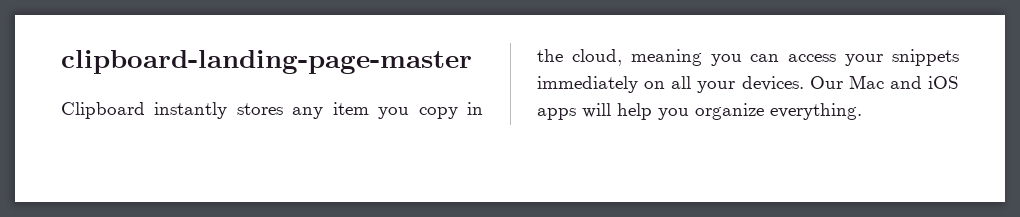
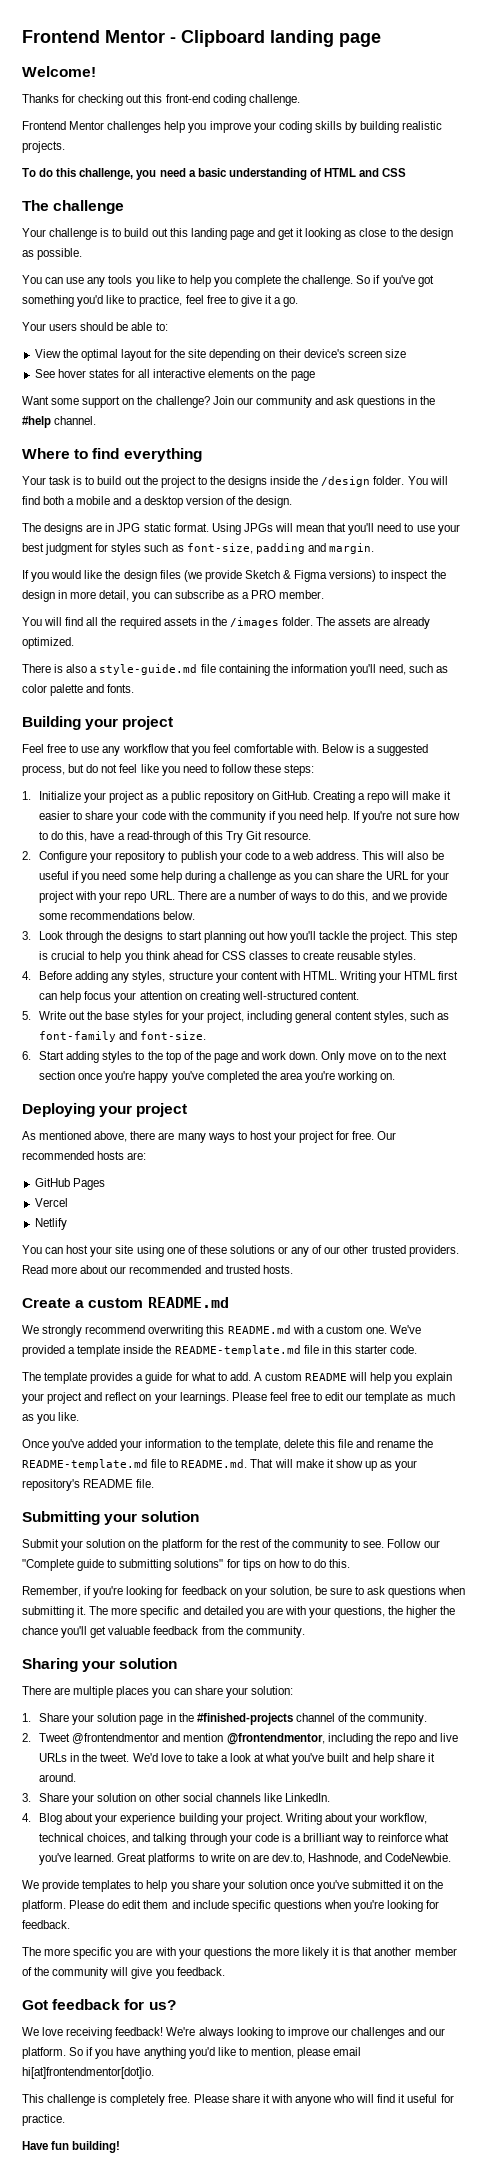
- clipboard-landing-page-master
- Clipboard instantly stores any item you copy in the cloud, meaning you can access your snippets immediately on all your devices. Our Mac and iOS apps will help you organize everything.
+ Frontend Mentor - Clipboard landing page
+ Welcome!
+ Thanks for checking out this front-end coding challenge.
+ Frontend Mentor challenges help you improve your coding skills by building realistic projects.
+ To do this challenge, you need a basic understanding of HTML and CSS
+ The challenge
+ Your challenge is to build out this landing page and get it looking as close to the design as possible.
+ You can use any tools you like to help you complete the challenge. So if you've got something you'd like to practice, feel free to give it a go.
+ Your users should be able to:
+ View the optimal layout for the site depending on their device's screen size
+ See hover states for all interactive elements on the page
+ Want some support on the challenge? Join our community and ask questions in the #help channel.
+ Where to find everything
+ Your task is to build out the project to the designs inside the /design folder. You will find both a mobile and a desktop version of the design.
+ The designs are in JPG static format. Using JPGs will mean that you'll need to use your best judgment for styles such as font-size, padding and margin.
+ If you would like the design files (we provide Sketch & Figma versions) to inspect the design in more detail, you can subscribe as a PRO member.
+ You will find all the required assets in the /images folder. The assets are already optimized.
+ There is also a style-guide.md file containing the information you'll need, such as color palette and fonts.
+ Building your project
+ Feel free to use any workflow that you feel comfortable with. Below is a suggested process, but do not feel like you need to follow these steps:
+ 1. Initialize your project as a public repository on GitHub. Creating a repo will make it easier to share your code with the community if you need help. If you're not sure how to do this, have a read-through of this Try Git resource.
+ 2. Configure your repository to publish your code to a web address. This will also be useful if you need some help during a challenge as you can share the URL for your project with your repo URL. There are a number of ways to do this, and we provide some recommendations below.
+ 3. Look through the designs to start planning out how you'll tackle the project. This step is crucial to help you think ahead for CSS classes to create reusable styles.
+ 4. Before adding any styles, structure your content with HTML. Writing your HTML first can help focus your attention on creating well-structured content.
+ 5. Write out the base styles for your project, including general content styles, such as font-family and font-size.
+ 6. Start adding styles to the top of the page and work down. Only move on to the next section once you're happy you've completed the area you're working on.
+ Deploying your project
+ As mentioned above, there are many ways to host your project for free. Our recommended hosts are:
+ GitHub Pages
+ Vercel
+ Netlify
+ You can host your site using one of these solutions or any of our other trusted providers. Read more about our recommended and trusted hosts.
+ Create a custom README.md
+ We strongly recommend overwriting this README.md with a custom one. We've provided a template inside the README-template.md file in this starter code.
+ The template provides a guide for what to add. A custom README will help you explain your project and reflect on your learnings. Please feel free to edit our template as much as you like.
+ Once you've added your information to the template, delete this file and rename the README-template.md file to README.md. That will make it show up as your repository's README file.
+ Submitting your solution
+ Submit your solution on the platform for the rest of the community to see. Follow our "Complete guide to submitting solutions" for tips on how to do this.
+ Remember, if you're looking for feedback on your solution, be sure to ask questions when submitting it. The more specific and detailed you are with your questions, the higher the chance you'll get valuable feedback from the community.
+ Sharing your solution
+ There are multiple places you can share your solution:
+ 1. Share your solution page in the #finished-projects channel of the community.
+ 2. Tweet @frontendmentor and mention @frontendmentor, including the repo and live URLs in the tweet. We'd love to take a look at what you've built and help share it around.
+ 3. Share your solution on other social channels like LinkedIn.
+ 4. Blog about your experience building your project. Writing about your workflow, technical choices, and talking through your code is a brilliant way to reinforce what you've learned. Great platforms to write on are dev.to, Hashnode, and CodeNewbie.
+ We provide templates to help you share your solution once you've submitted it on the platform. Please do edit them and include specific questions when you're looking for feedback.
+ The more specific you are with your questions the more likely it is that another member of the community will give you feedback.
+ Got feedback for us?
+ We love receiving feedback! We're always looking to improve our challenges and our platform. So if you have anything you'd like to mention, please email hi[at]frontendmentor[dot]io.
+ This challenge is completely free. Please share it with anyone who will find it useful for practice.
+ Have fun building!

